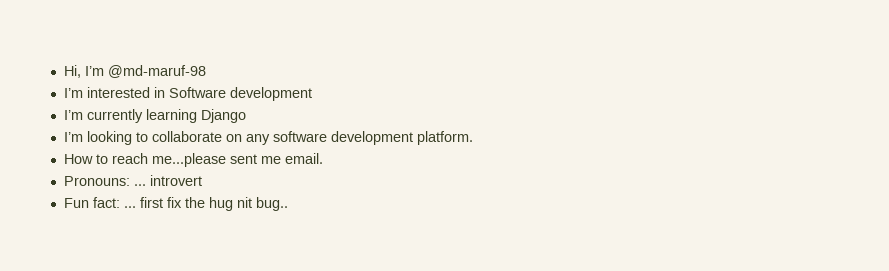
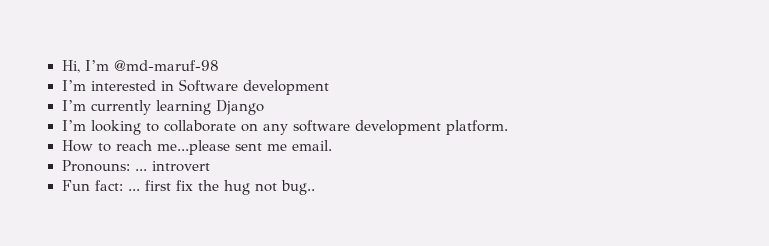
- Fun fact: ... first fix the hug nit bug..
+ Fun fact: ... first fix the hug not bug..

